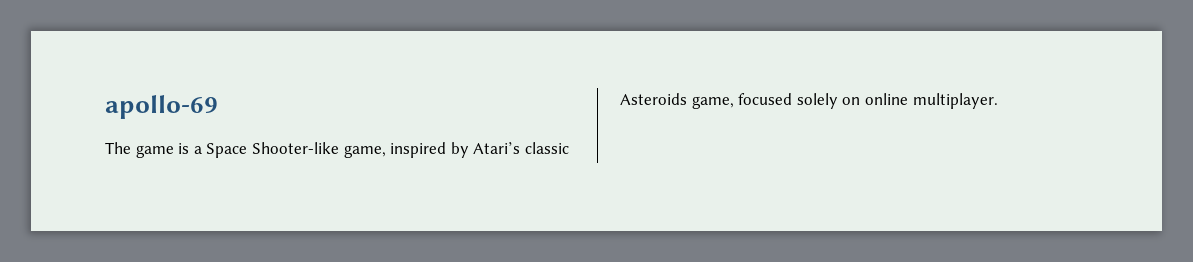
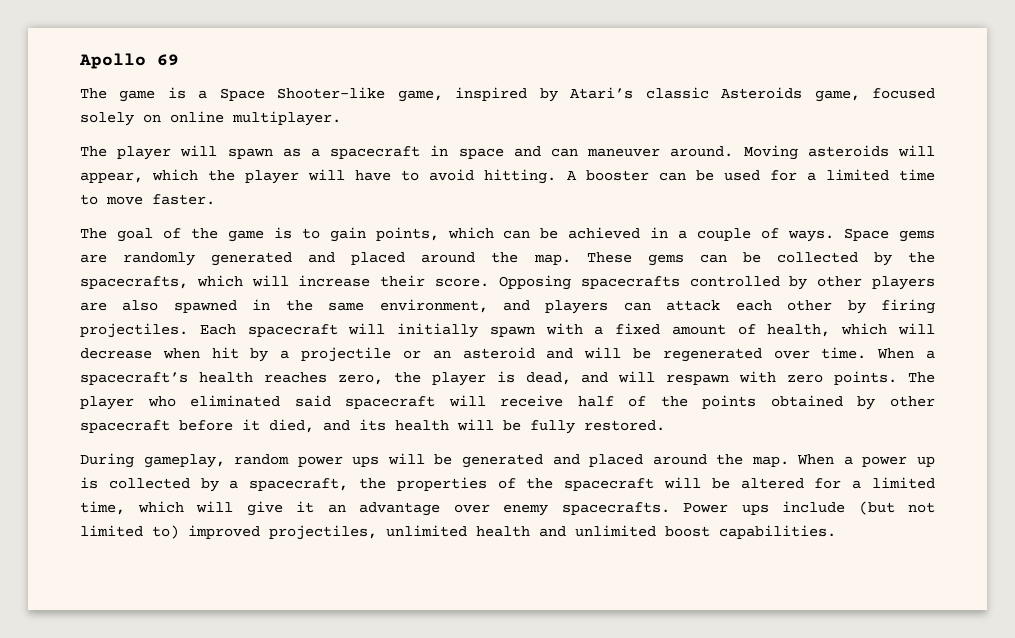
- apollo-69
+ Apollo 69
+ The player will spawn as a spacecraft in space and can maneuver around. Moving asteroids will appear, which the player will have to avoid hitting. A booster can be used for a limited time to move faster.
+ The goal of the game is to gain points, which can be achieved in a couple of ways. Space gems are randomly generated and placed around the map. These gems can be collected by the spacecrafts, which will increase their score. Opposing spacecrafts controlled by other players are also spawned in the same environment, and players can attack each other by firing projectiles. Each spacecraft will initially spawn with a fixed amount of health, which will decrease when hit by a projectile or an asteroid and will be regenerated over time. When a spacecraft’s health reaches zero, the player is dead, and will respawn with zero points. The player who eliminated said spacecraft will receive half of the points obtained by other spacecraft before it died, and its health will be fully restored.
+ During gameplay, random power ups will be generated and placed around the map. When a power up is collected by a spacecraft, the properties of the spacecraft will be altered for a limited time, which will give it an advantage over enemy spacecrafts. Power ups include (but not limited to) improved projectiles, unlimited health and unlimited boost capabilities.

